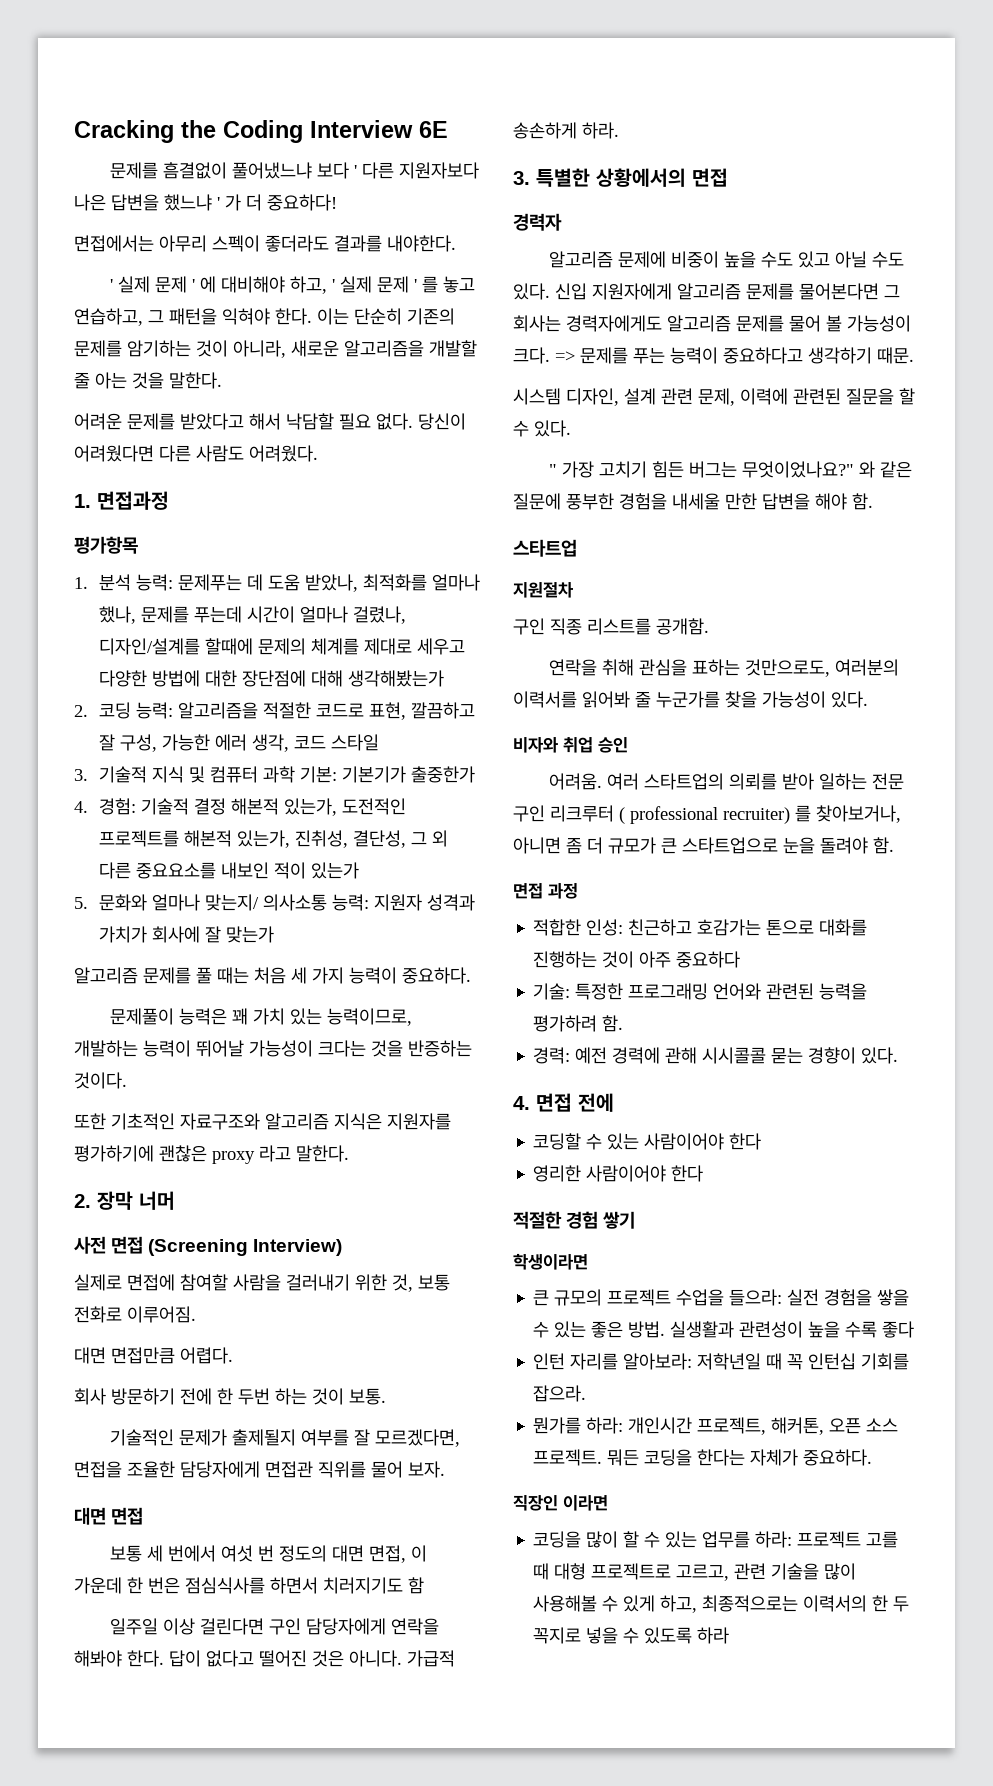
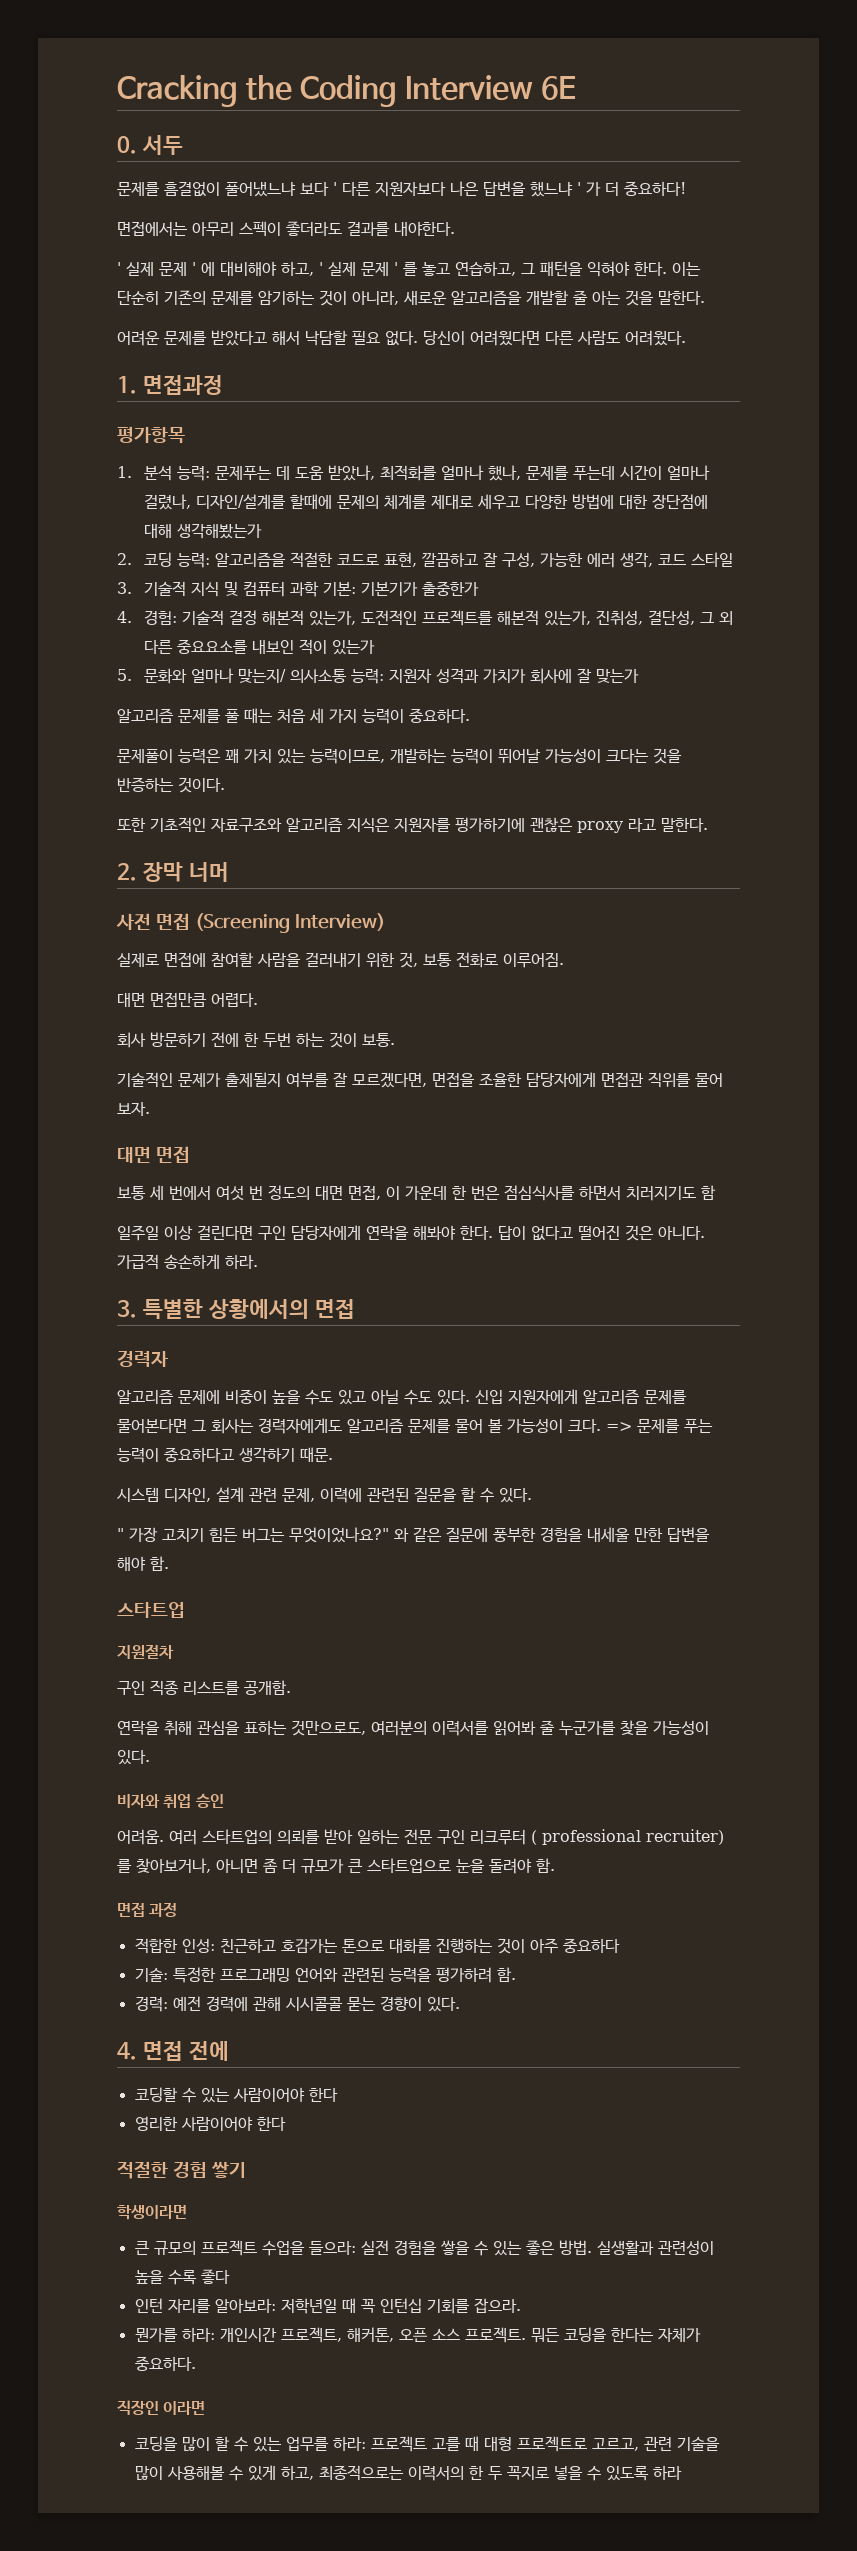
+ 0. 서두

